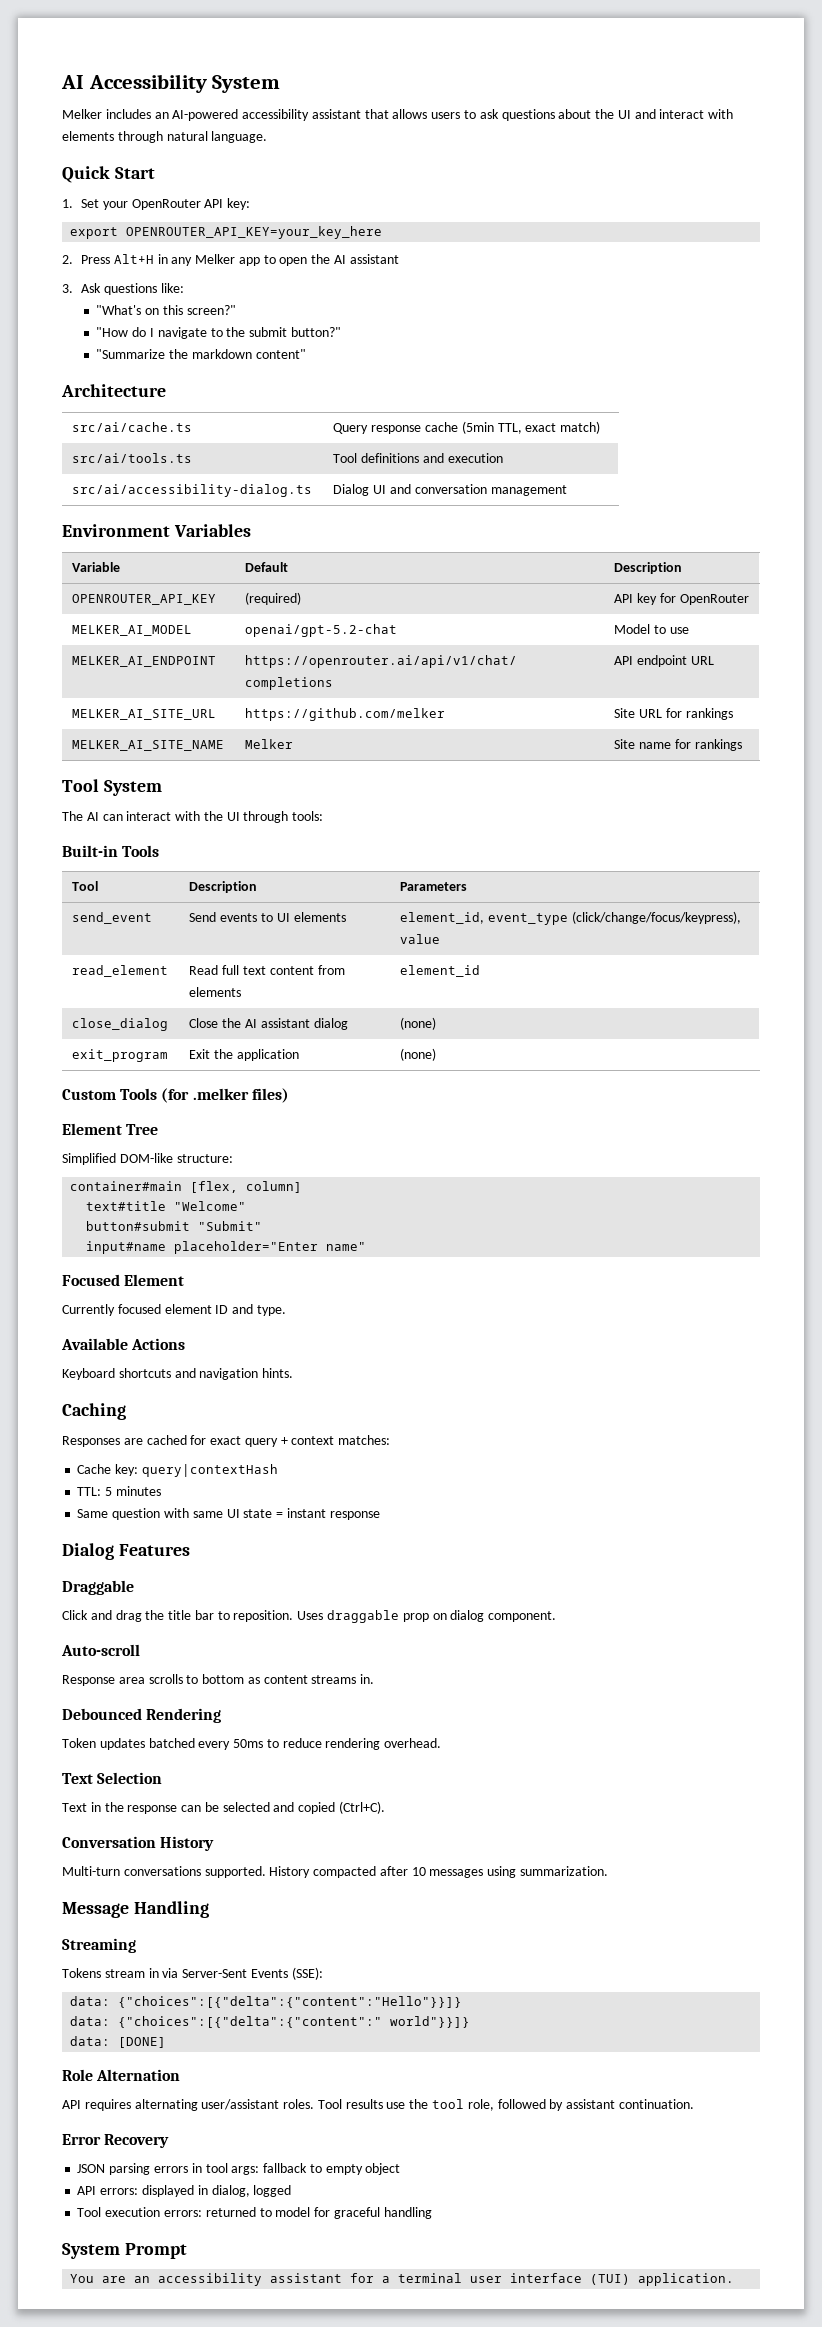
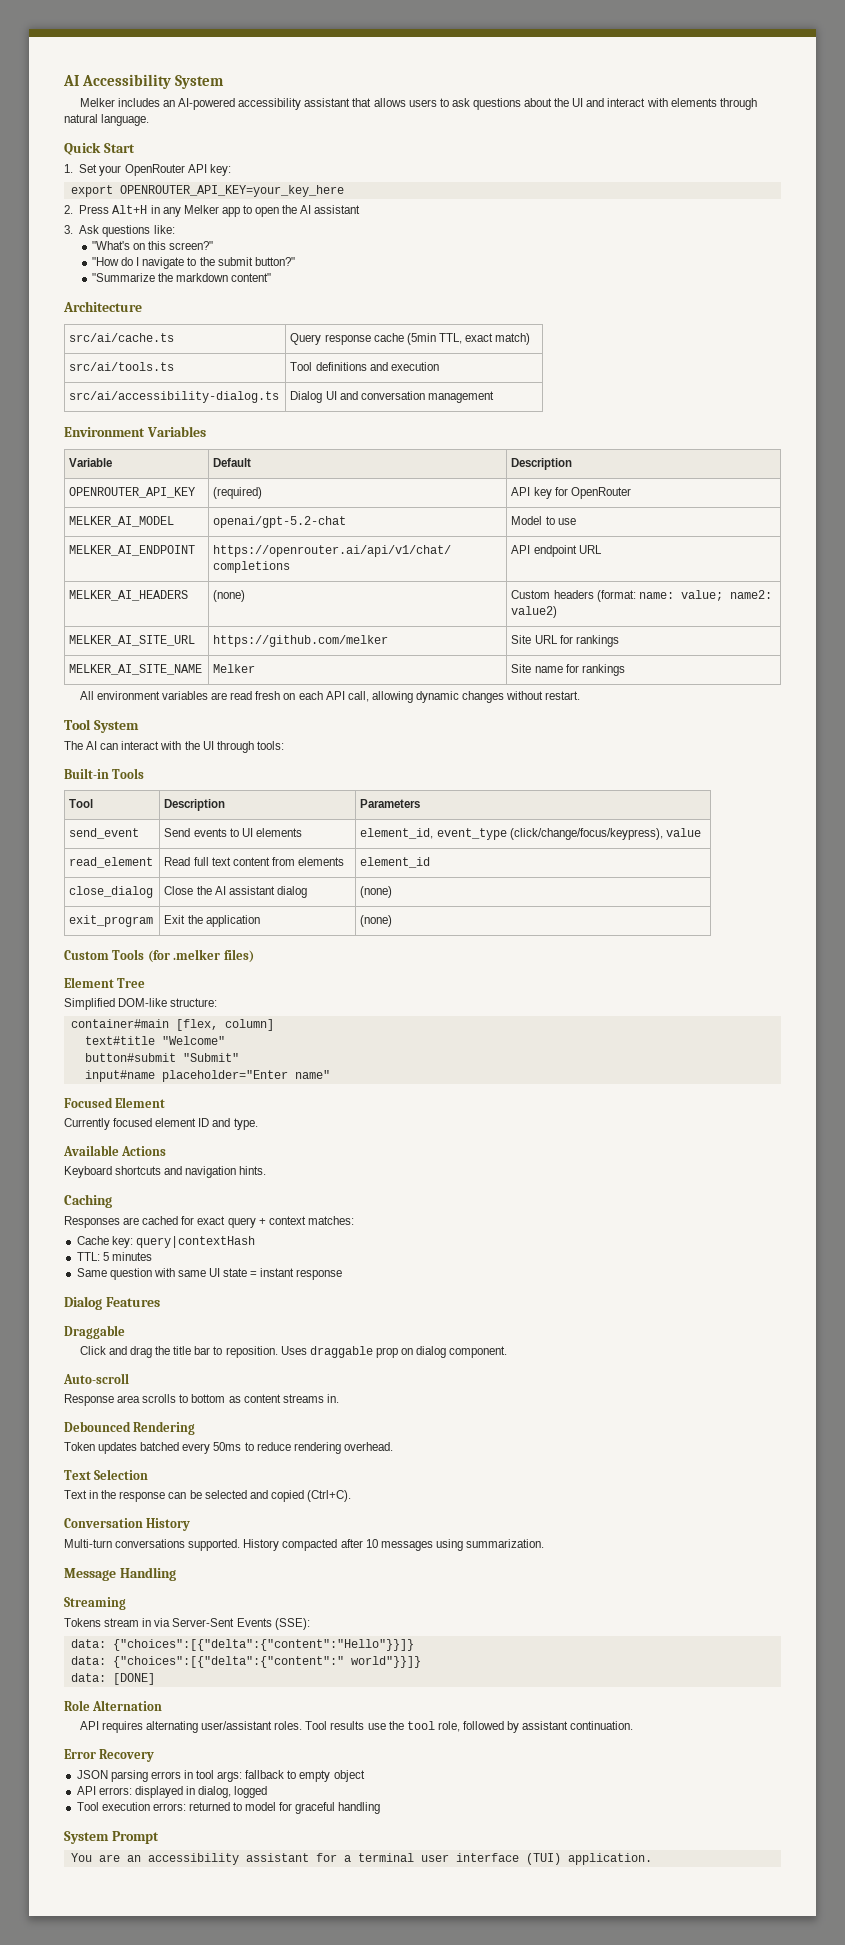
+ MELKER_AI_HEADERS | (none) | Custom headers (format: name: value; name2: value2)
+ All environment variables are read fresh on each API call, allowing dynamic changes without restart.

